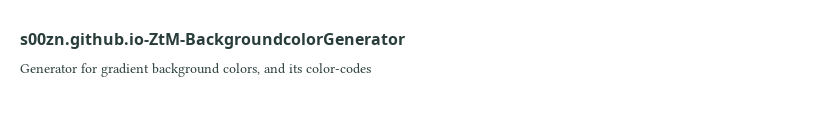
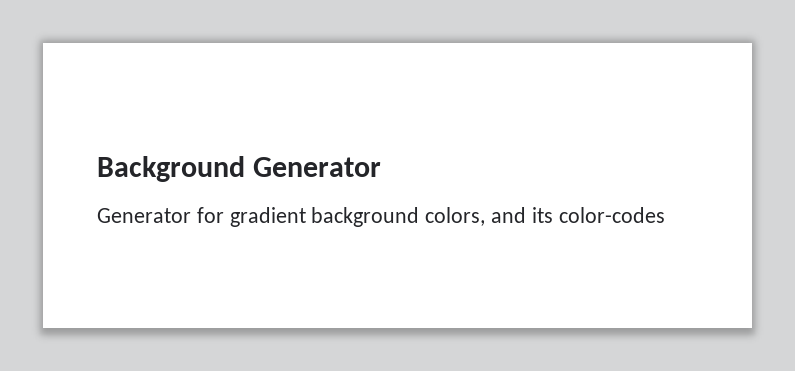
- s00zn.github.io-ZtM-BackgroundcolorGenerator
+ Background Generator

